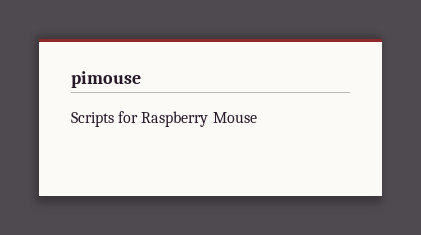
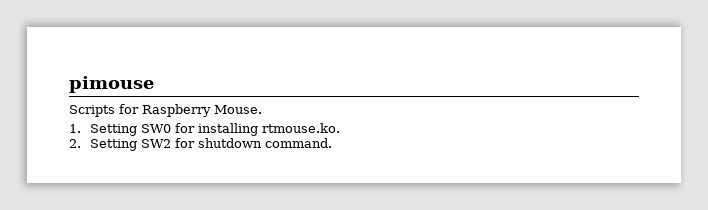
- Scripts for Raspberry Mouse
+ Scripts for Raspberry Mouse.
+ 1. Setting SW0 for installing rtmouse.ko.
+ 2. Setting SW2 for shutdown command.

